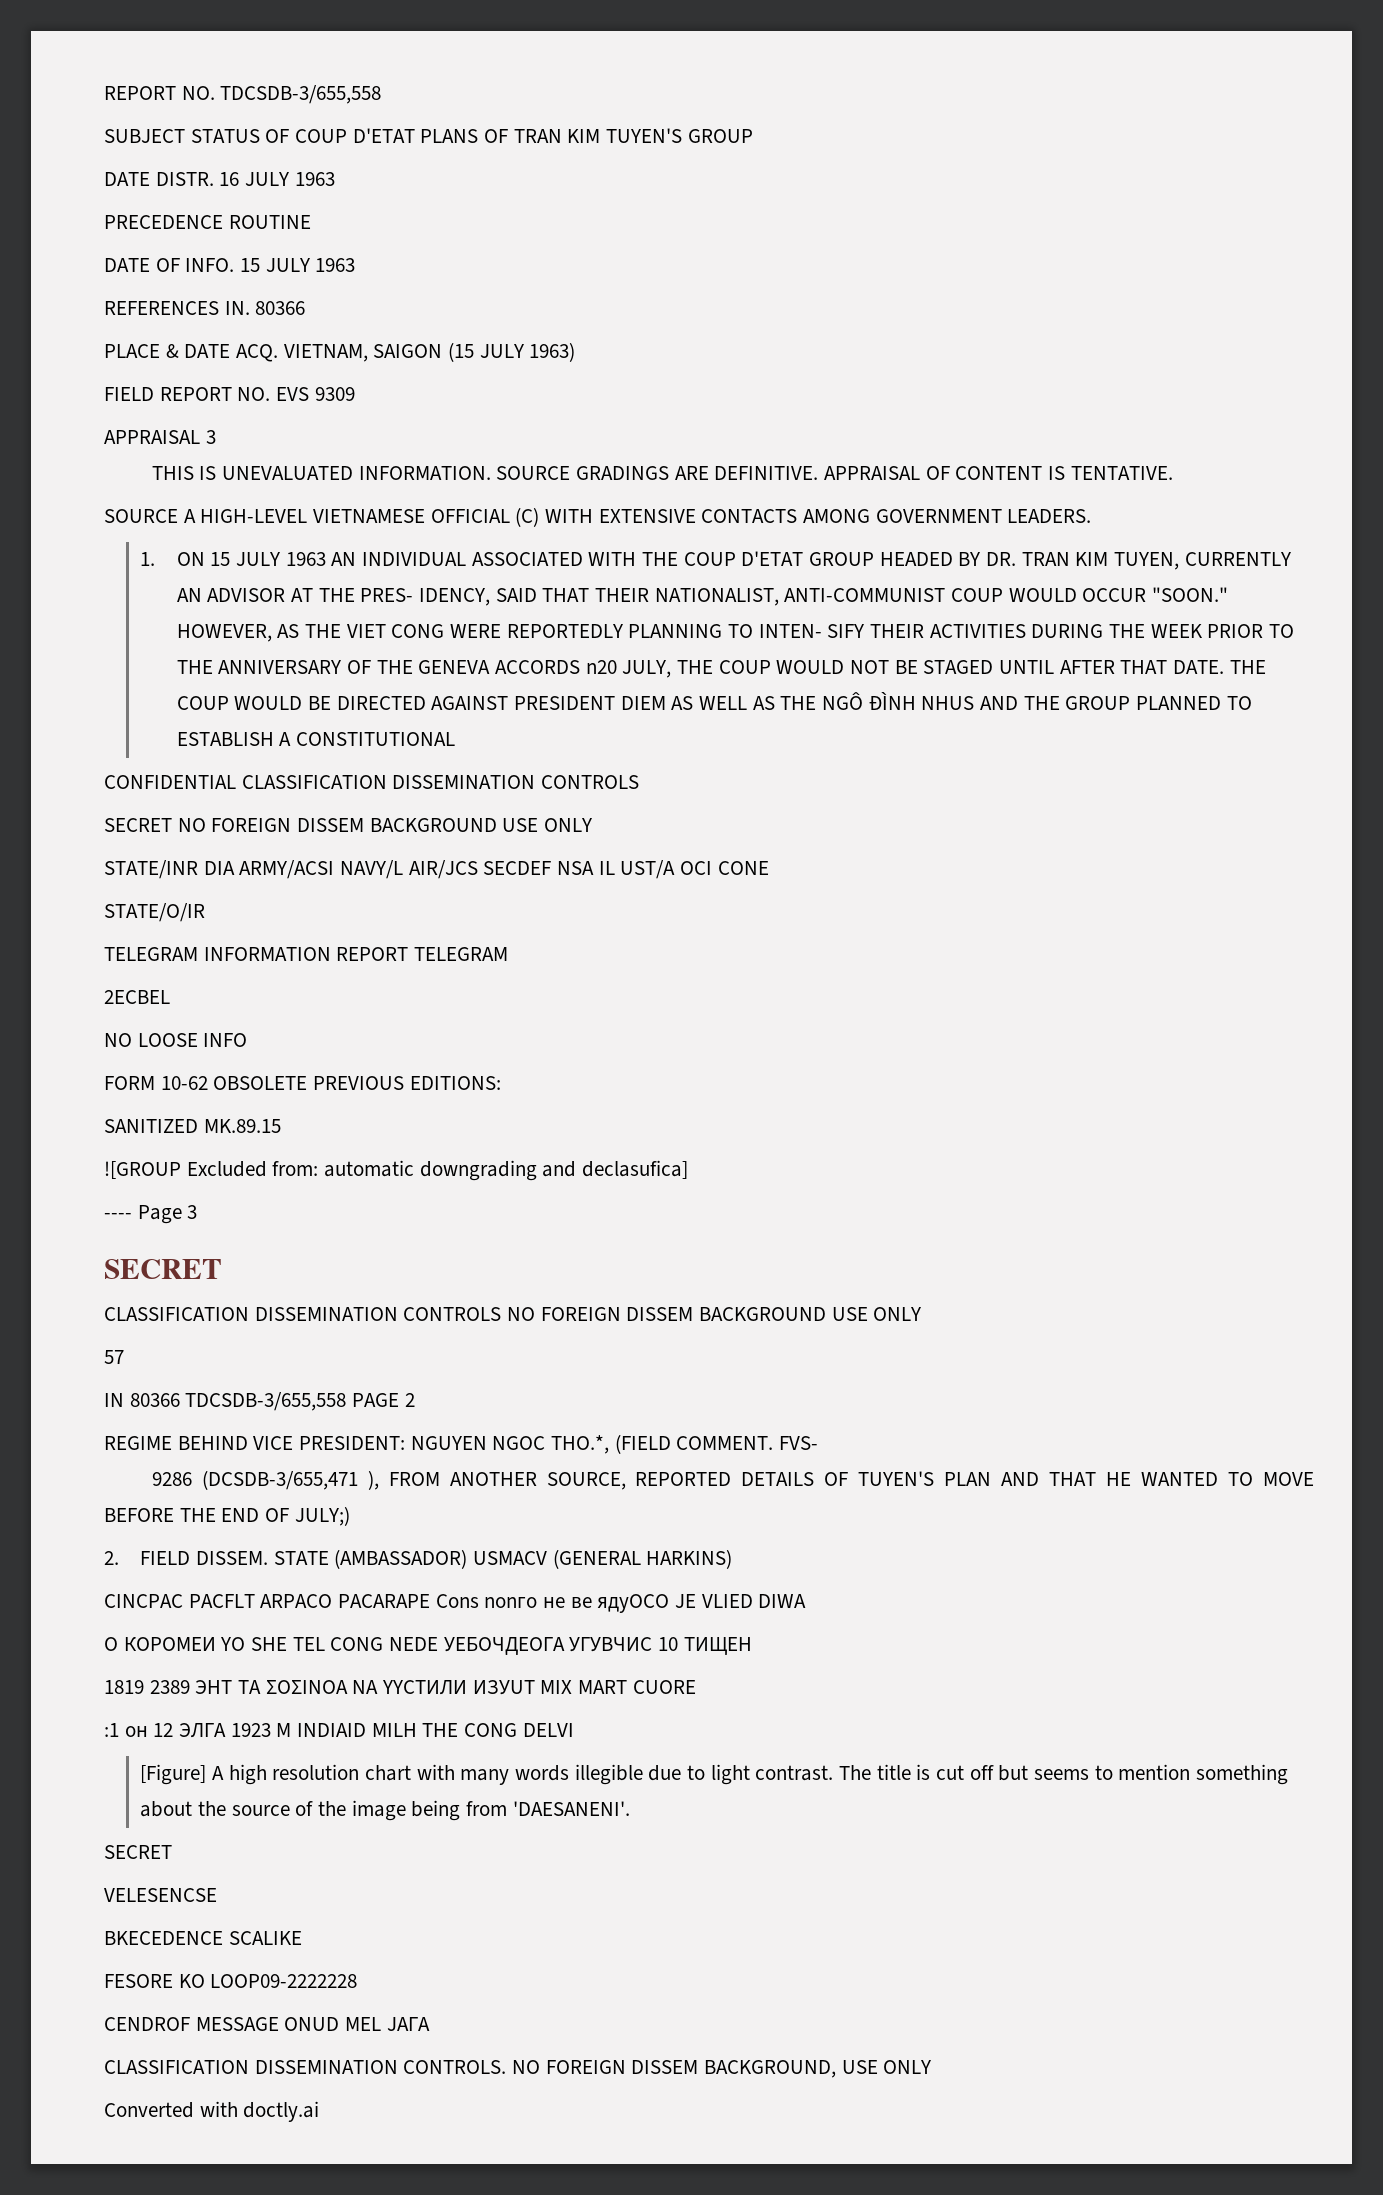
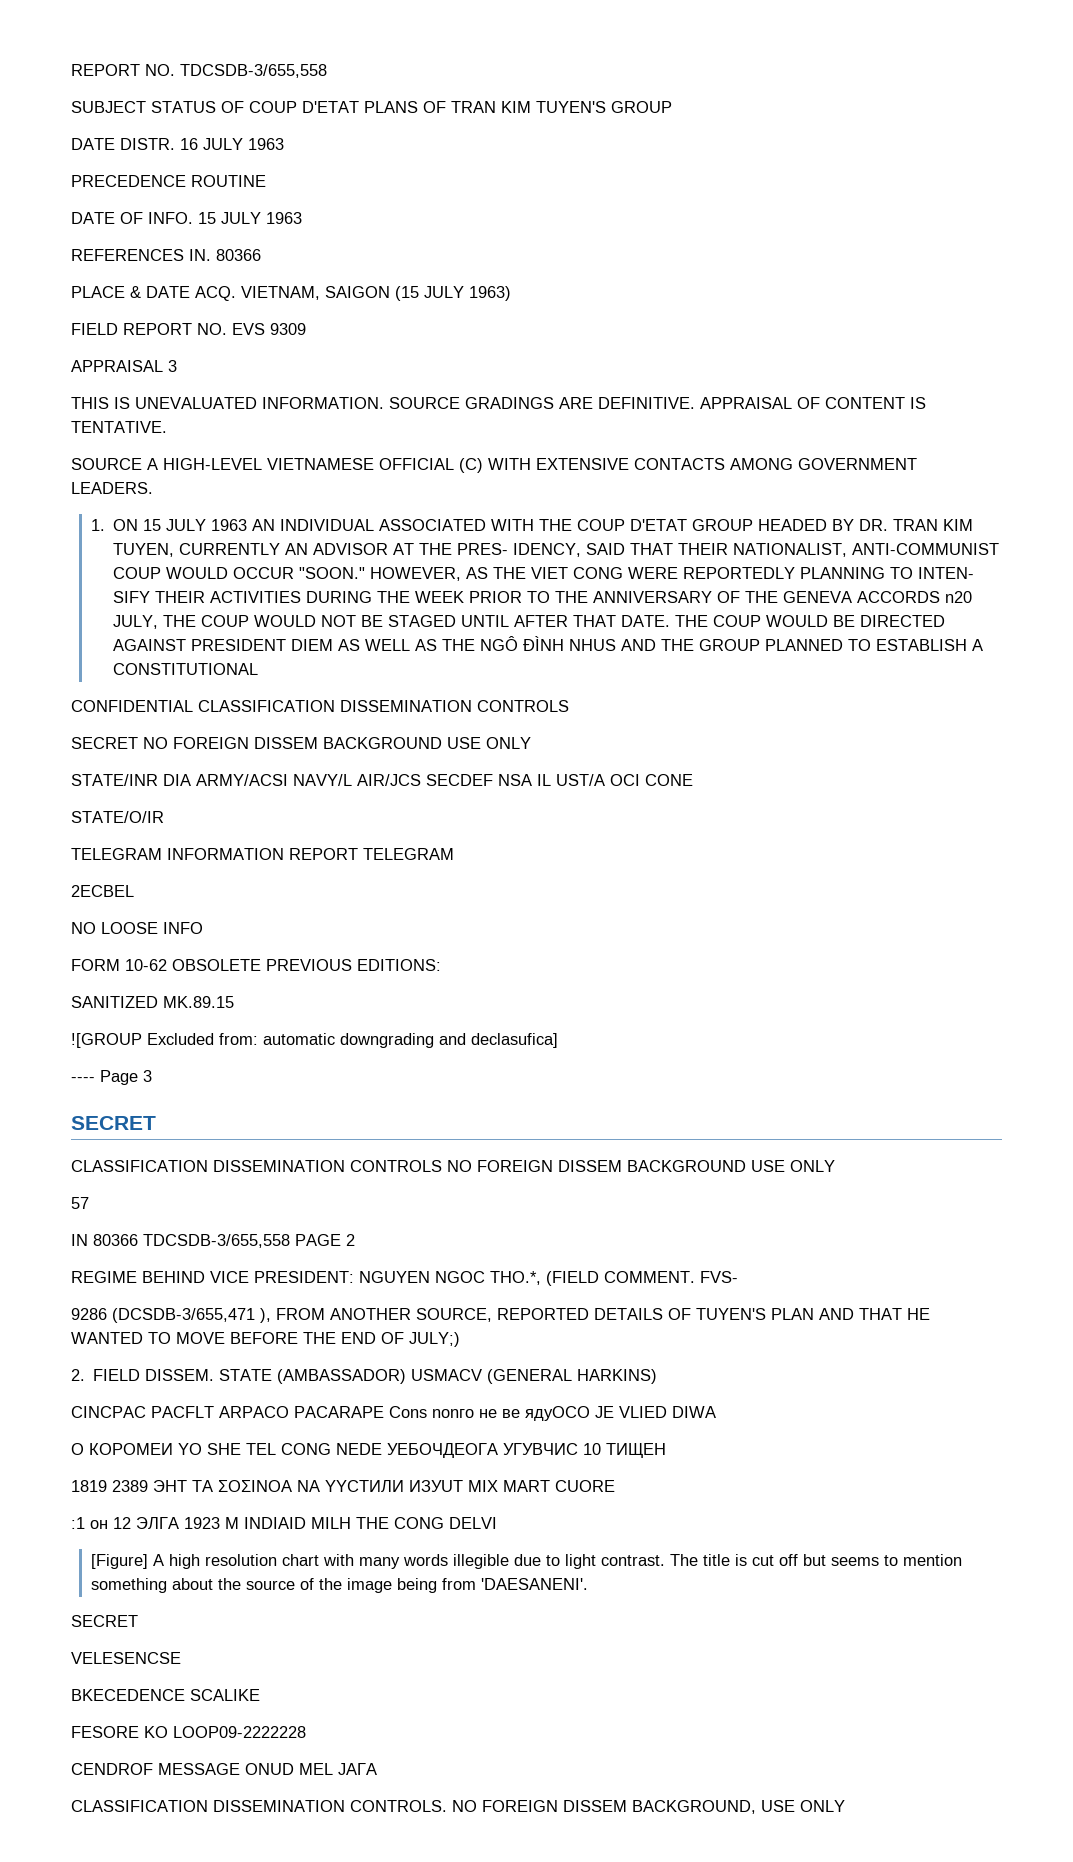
- Converted with doctly.ai

